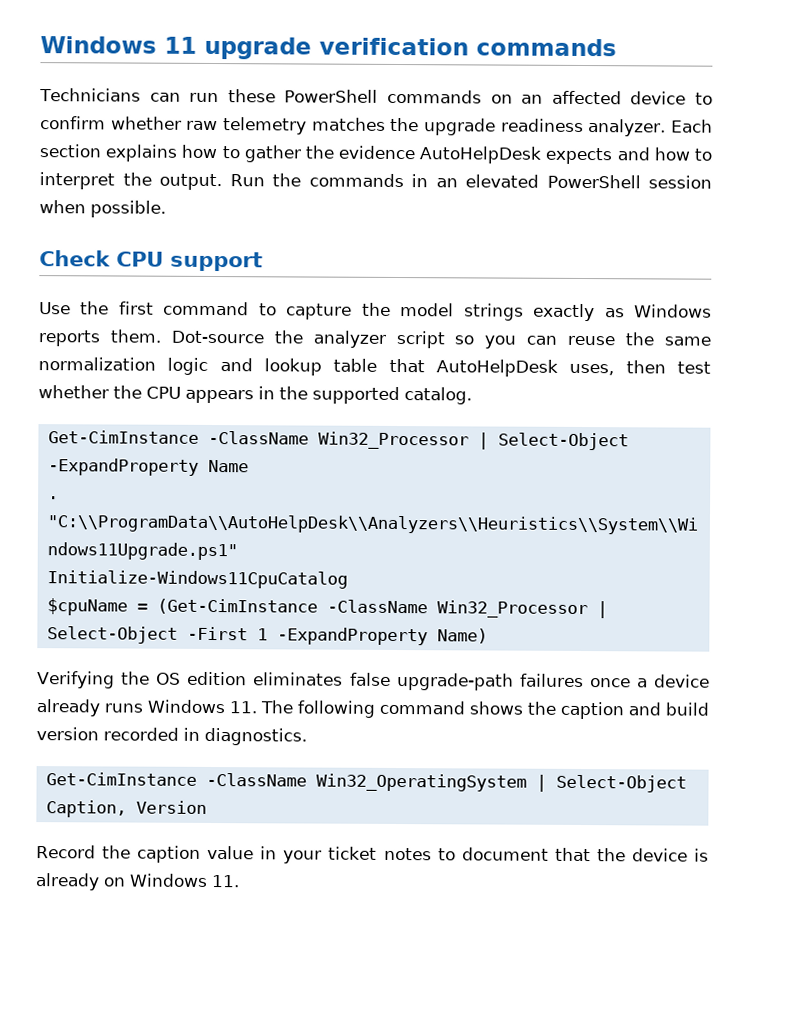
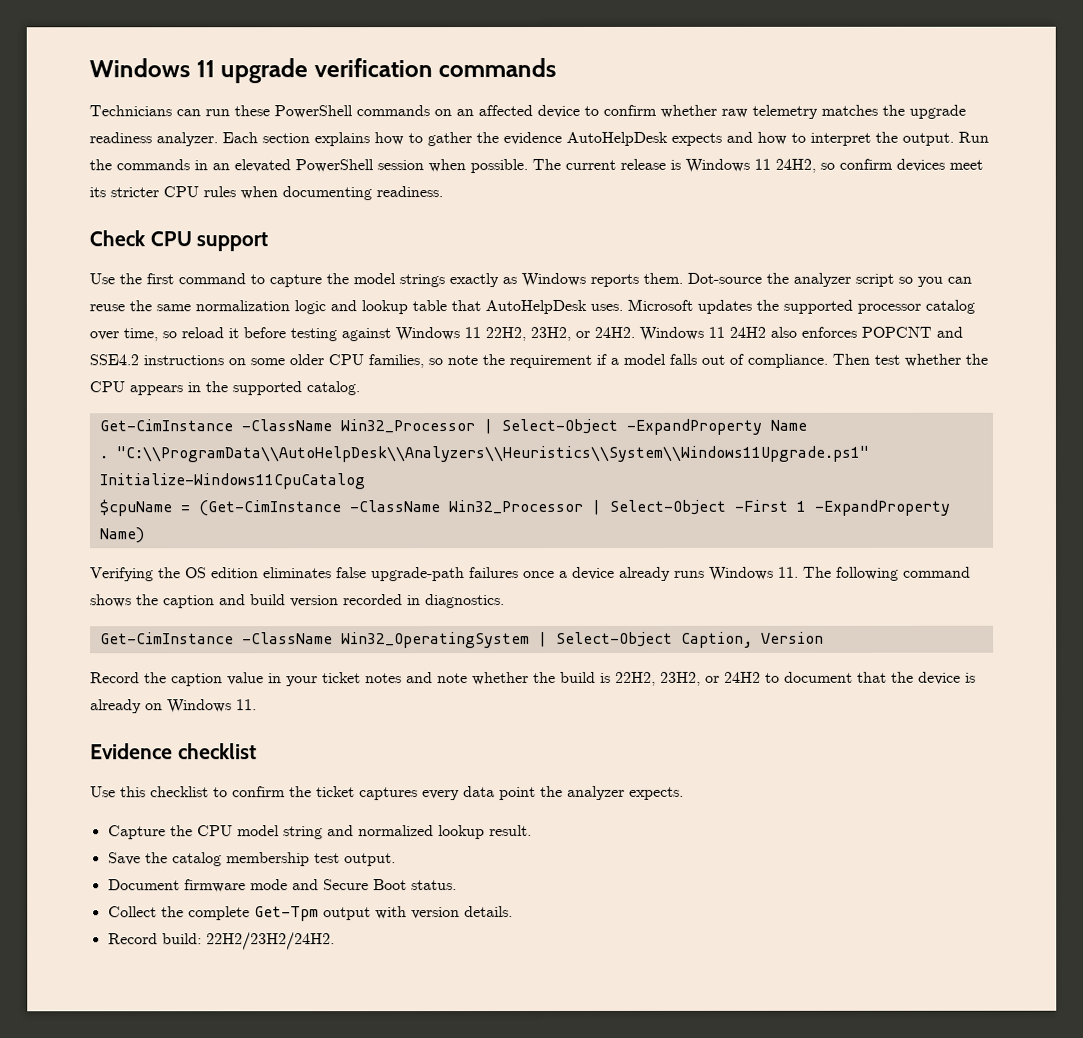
+ The current release is Windows 11 24H2, so confirm devices meet its stricter CPU rules when documenting readiness.
- Dot-source the analyzer script so you can reuse the same normalization logic and lookup table that AutoHelpDesk uses, then test whether the CPU appears in the supported catalog.
+ Dot-source the analyzer script so you can reuse the same normalization logic and lookup table that AutoHelpDesk uses. Microsoft updates the supported processor catalog over time, so reload it before testing against Windows 11 22H2, 23H2, or 24H2. Windows 11 24H2 also enforces POPCNT and SSE4.2 instructions on some older CPU families, so note the requirement if a model falls out of compliance. Then test whether the CPU appears in the supported catalog.
- Record the caption value in your ticket notes to document that the device is already on Windows 11.
+ Record the caption value in your ticket notes and note whether the build is 22H2, 23H2, or 24H2 to document that the device is already on Windows 11.
+ Evidence checklist
+ Use this checklist to confirm the ticket captures every data point the analyzer expects.
+ Capture the CPU model string and normalized lookup result.
+ Save the catalog membership test output.
+ Document firmware mode and Secure Boot status.
+ Collect the complete Get-Tpm output with version details.
+ Record build: 22H2/23H2/24H2.

